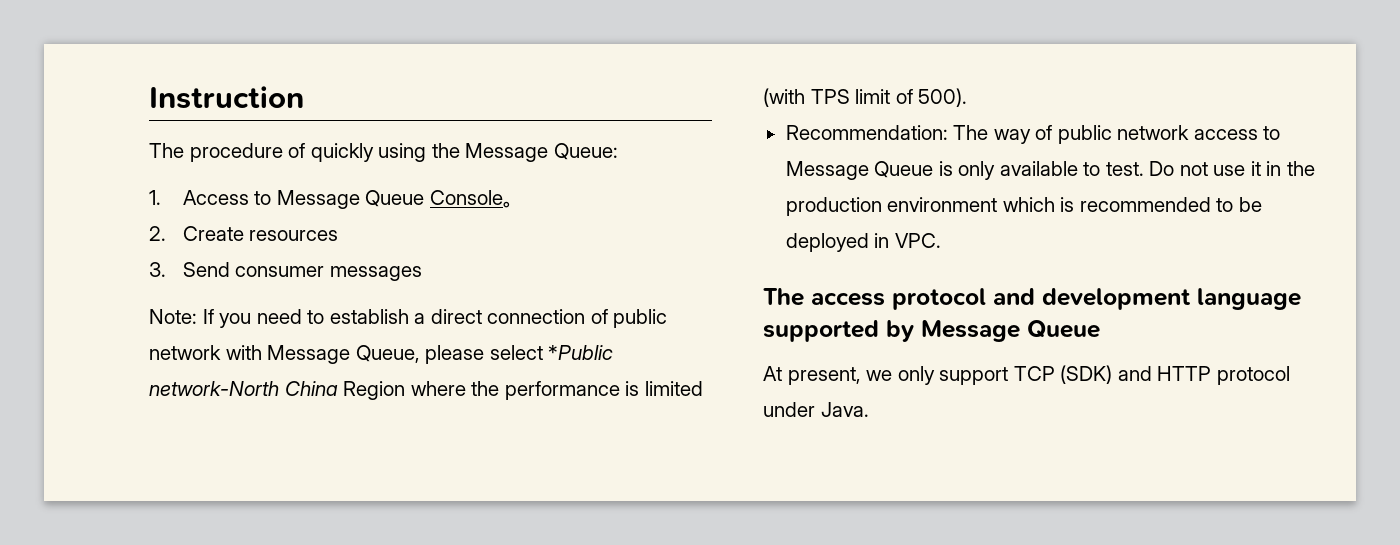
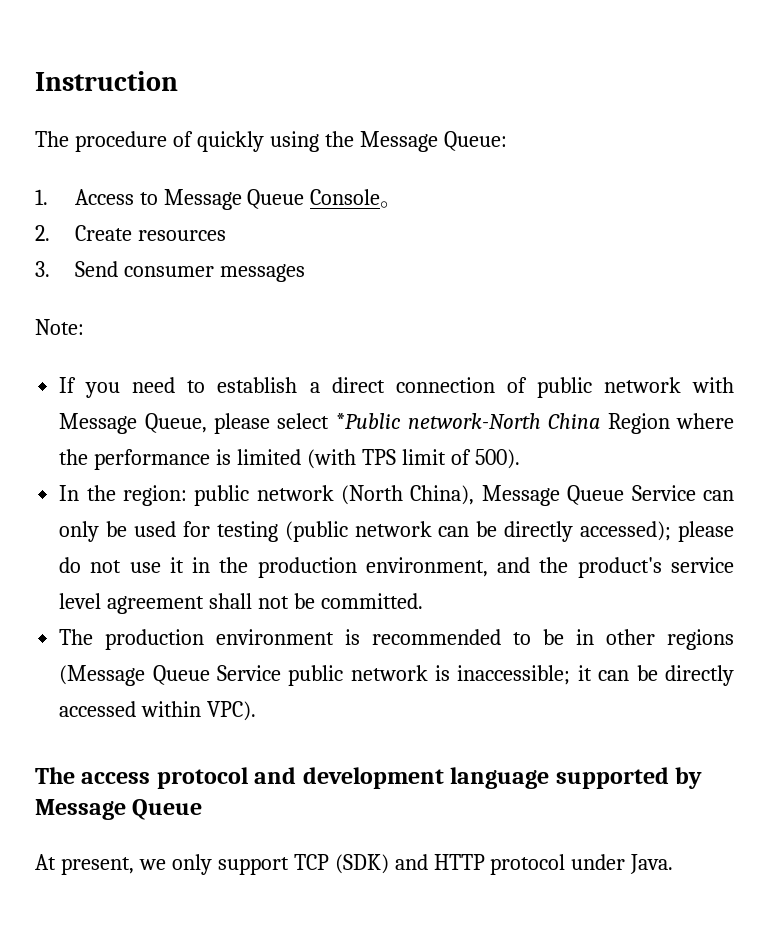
- Note: If you need to establish a direct connection of public network with Message Queue, please select *Public network-North China Region where the performance is limited (with TPS limit of 500).
+ Note:
+ If you need to establish a direct connection of public network with Message Queue, please select *Public network-North China Region where the performance is limited (with TPS limit of 500).
- Recommendation: The way of public network access to Message Queue is only available to test. Do not use it in the production environment which is recommended to be deployed in VPC.
+ In the region: public network (North China), Message Queue Service can only be used for testing (public network can be directly accessed); please do not use it in the production environment, and the product's service level agreement shall not be committed.
+ The production environment is recommended to be in other regions (Message Queue Service public network is inaccessible; it can be directly accessed within VPC).

